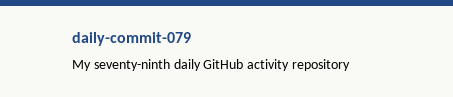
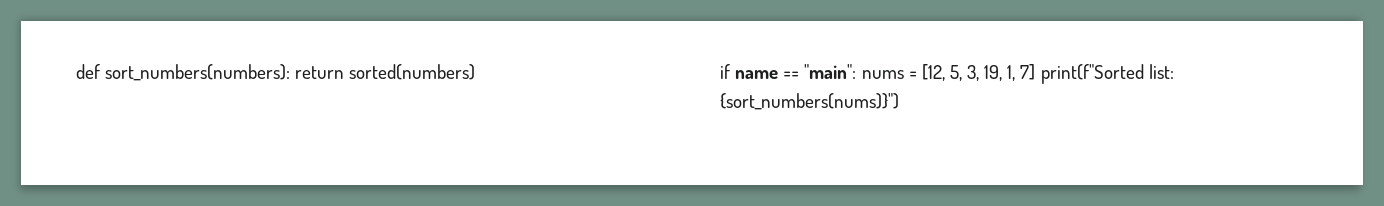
- daily-commit-079
- My seventy-ninth daily GitHub activity repository
+ def sort_numbers(numbers): return sorted(numbers)
+ if name == "main": nums = [12, 5, 3, 19, 1, 7] print(f"Sorted list: {sort_numbers(nums)}")

